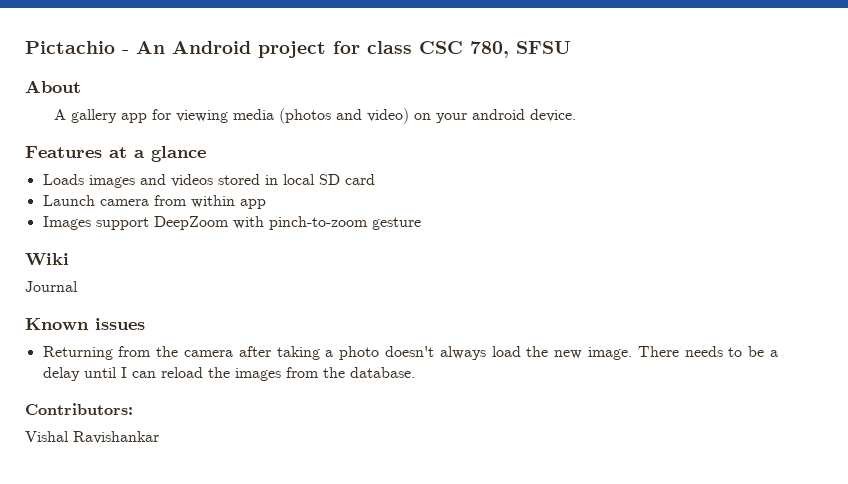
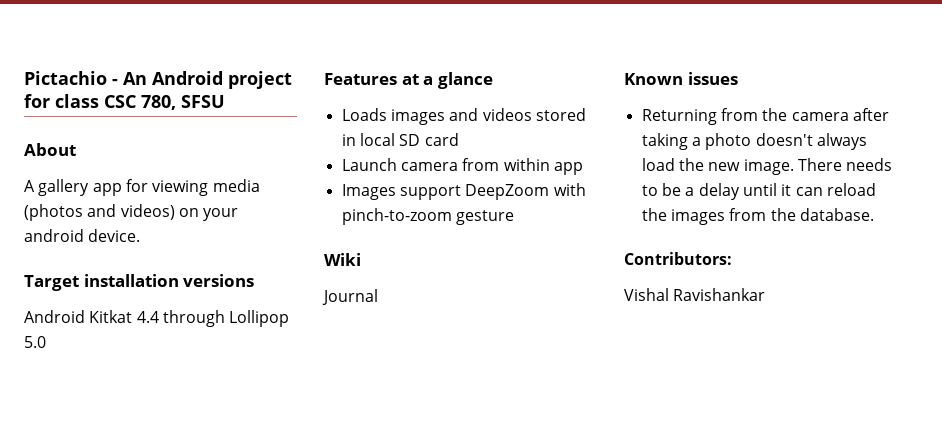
- A gallery app for viewing media (photos and video) on your android device.
+ A gallery app for viewing media (photos and videos) on your android device.
+ Target installation versions
+ Android Kitkat 4.4 through Lollipop 5.0
- There needs to be a delay until I can reload the images from the database.
+ There needs to be a delay until it can reload the images from the database.

